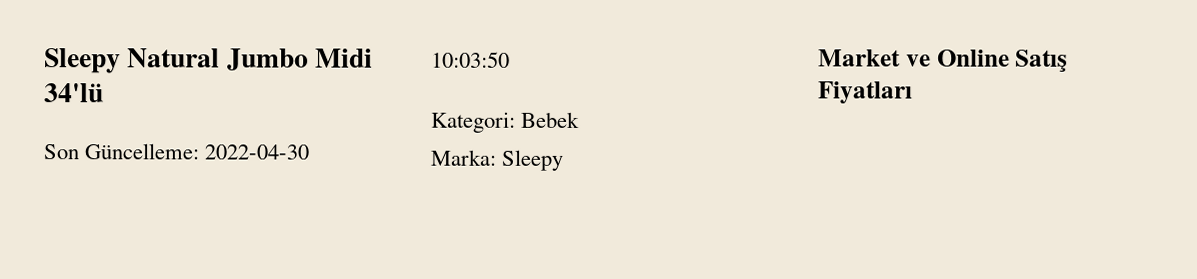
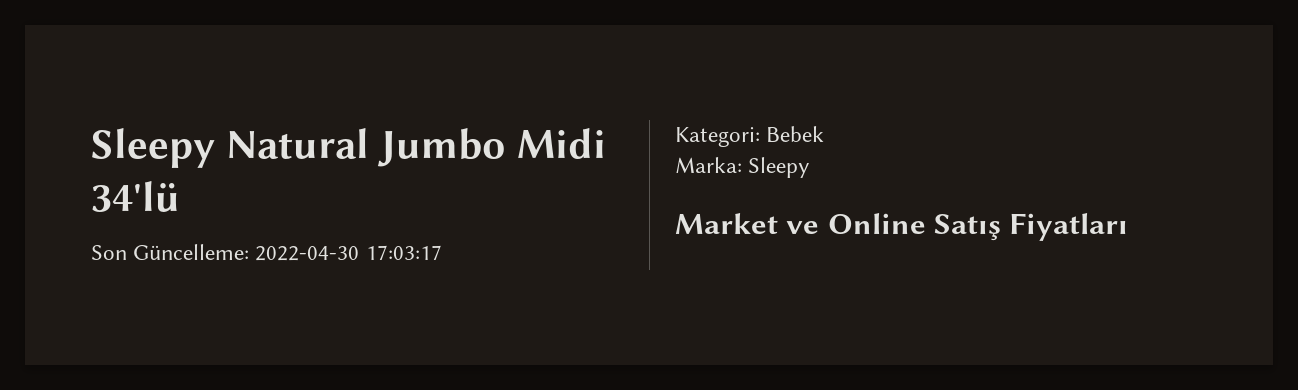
- Son Güncelleme: 2022-04-30 10:03:50
+ Son Güncelleme: 2022-04-30 17:03:17

